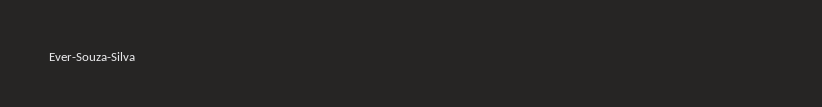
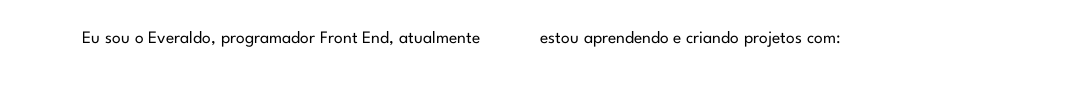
- Ever-Souza-Silva
+ Eu sou o Everaldo, programador Front End, atualmente estou aprendendo e criando projetos com:

